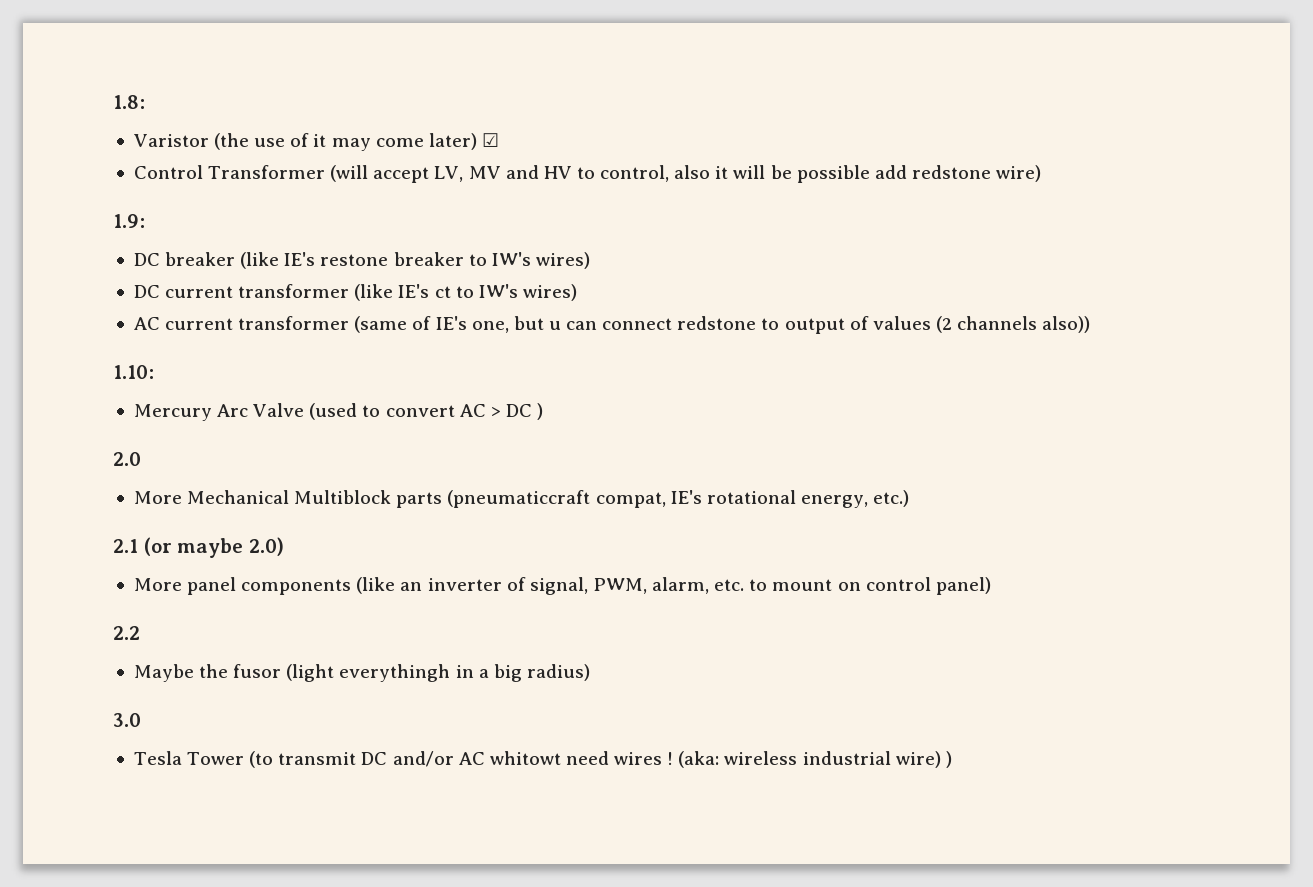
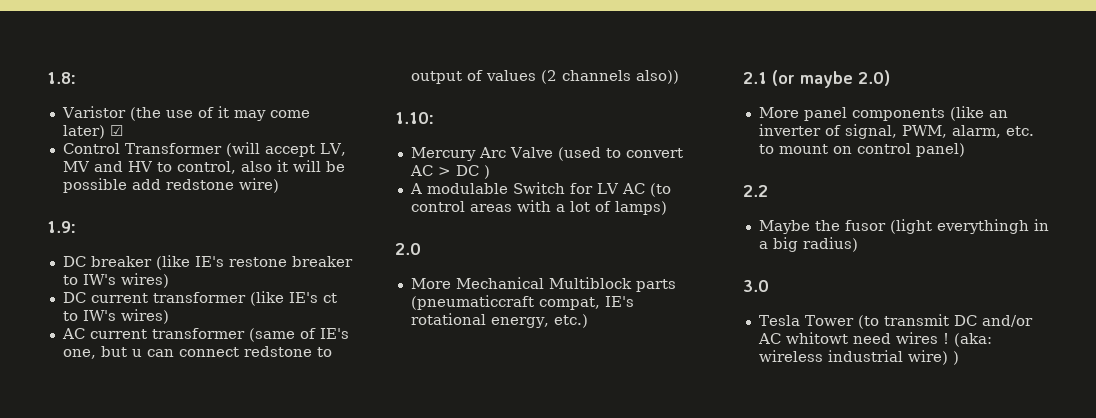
+ A modulable Switch for LV AC (to control areas with a lot of lamps)

